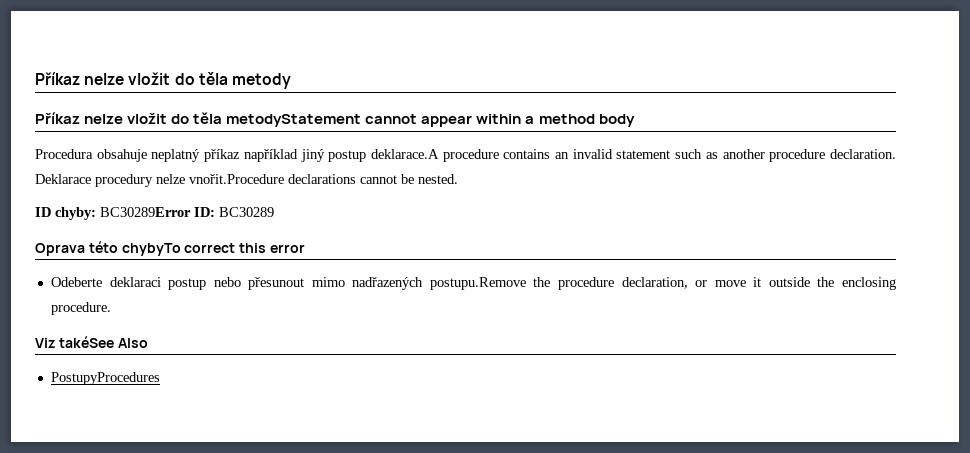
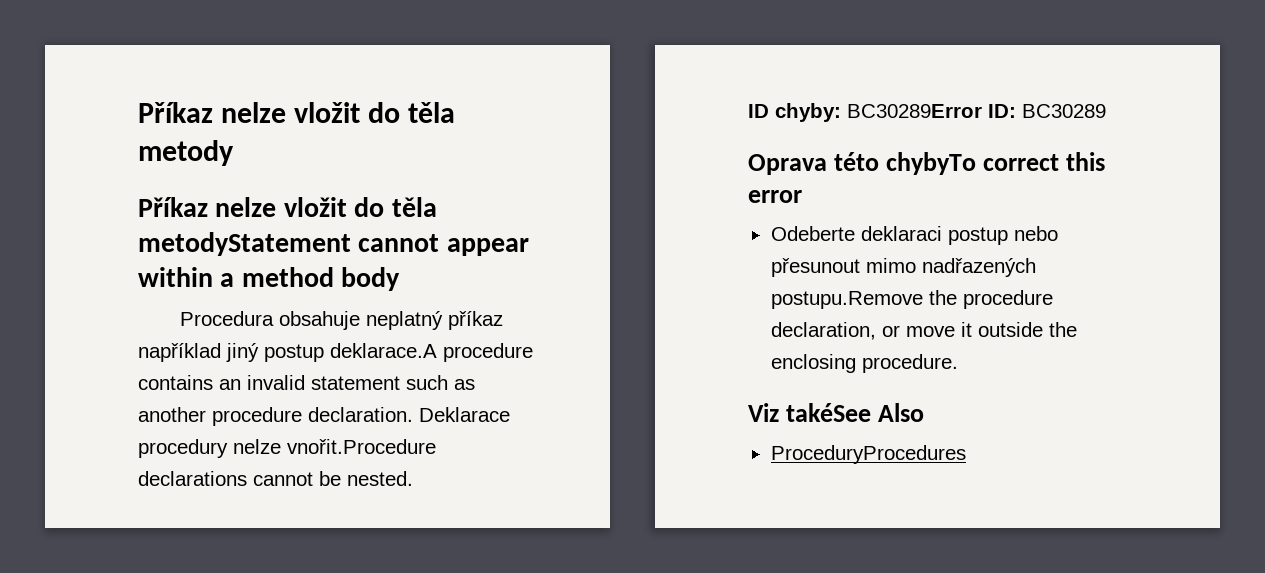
- PostupyProcedures
+ ProceduryProcedures

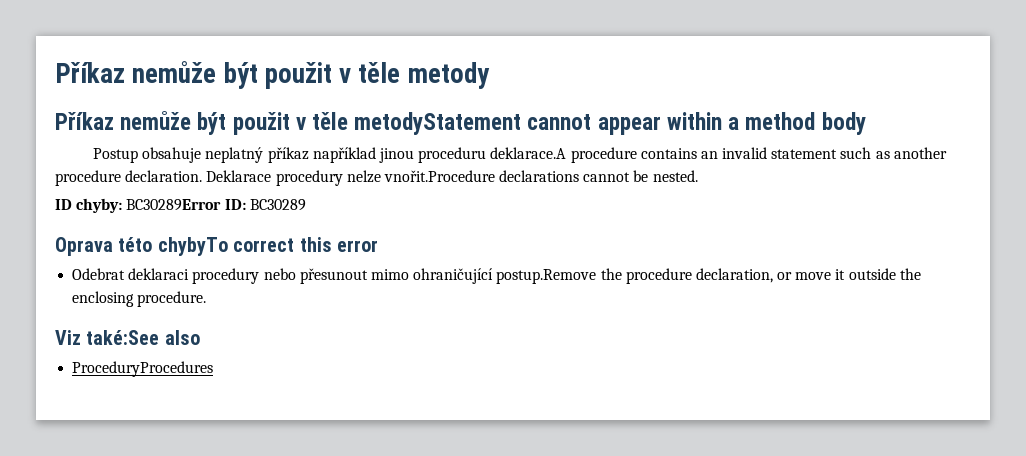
- Příkaz nelze vložit do těla metody
- Příkaz nelze vložit do těla metodyStatement cannot appear within a method body
+ Příkaz nemůže být použit v těle metody
+ Příkaz nemůže být použit v těle metodyStatement cannot appear within a method body
- Procedura obsahuje neplatný příkaz například jiný postup deklarace.A procedure contains an invalid statement such as another procedure declaration.
+ Postup obsahuje neplatný příkaz například jinou proceduru deklarace.A procedure contains an invalid statement such as another procedure declaration.
- Odeberte deklaraci postup nebo přesunout mimo nadřazených postupu.Remove the procedure declaration, or move it outside the enclosing procedure.
+ Odebrat deklaraci procedury nebo přesunout mimo ohraničující postup.Remove the procedure declaration, or move it outside the enclosing procedure.
- Viz takéSee Also
+ Viz také:See also

